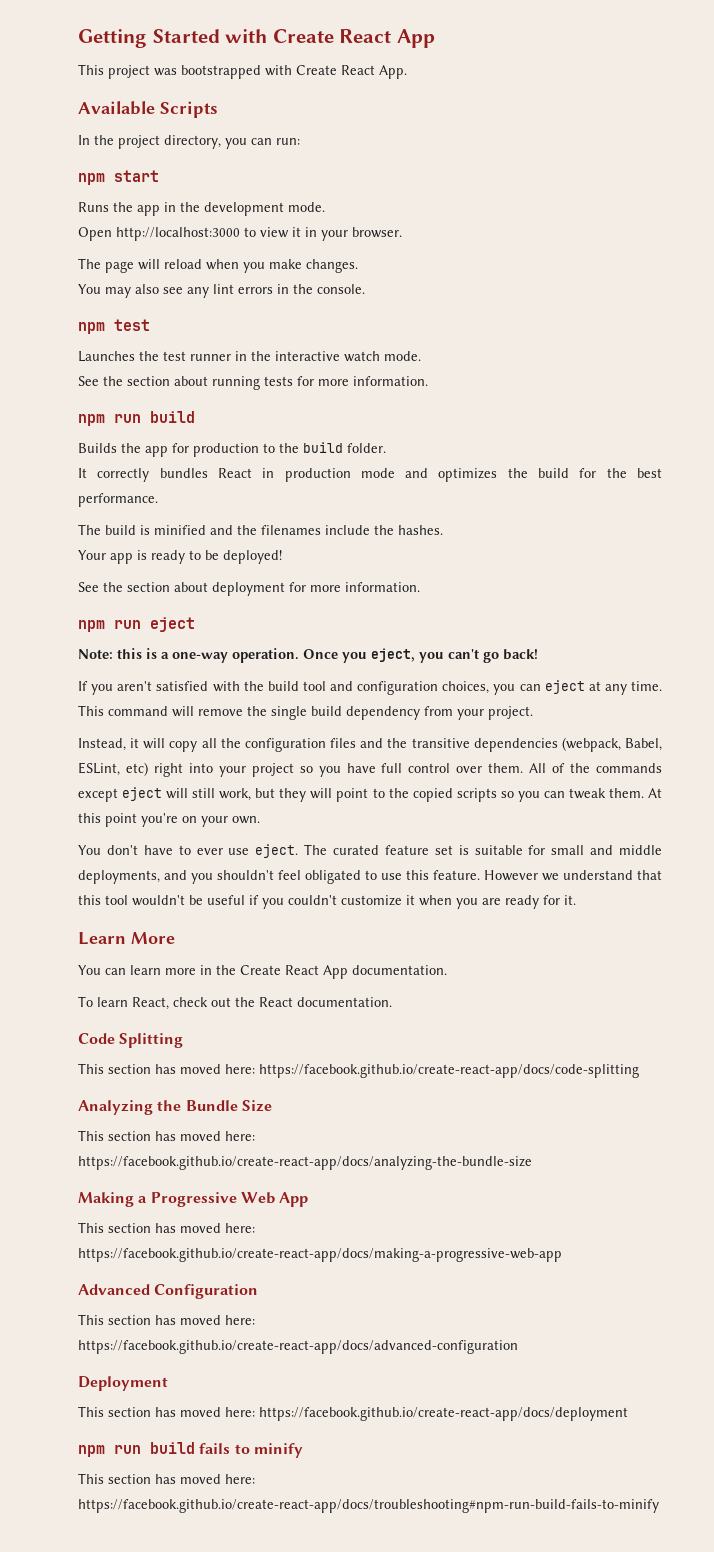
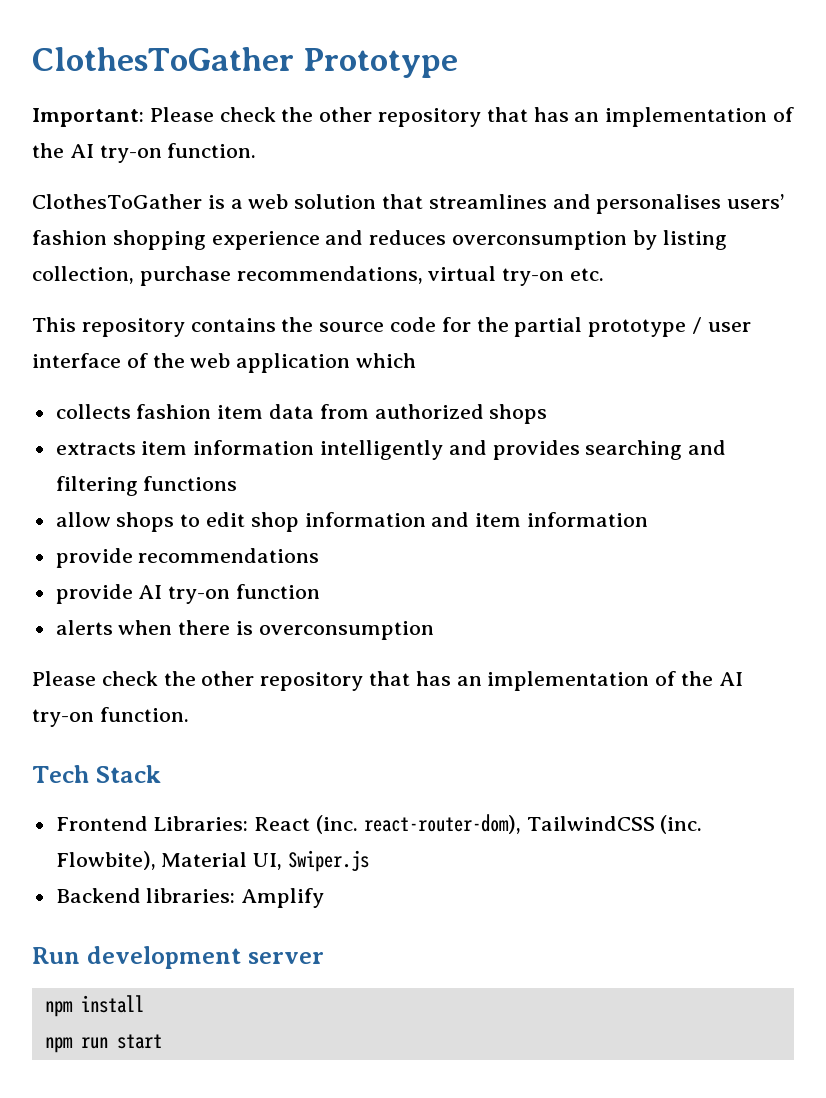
- Getting Started with Create React App
- This project was bootstrapped with Create React App.
- Available Scripts
- In the project directory, you can run:
- npm start
- Runs the app in the development mode.
- Open http://localhost:3000 to view it in your browser.
- The page will reload when you make changes.
- You may also see any lint errors in the console.
- npm test
- Launches the test runner in the interactive watch mode.
- See the section about running tests for more information.
- npm run build
- Builds the app for production to the build folder.
- It correctly bundles React in production mode and optimizes the build for the best performance.
- The build is minified and the filenames include the hashes.
- Your app is ready to be deployed!
- See the section about deployment for more information.
- npm run eject
- Note: this is a one-way operation. Once you eject, you can't go back!
- If you aren't satisfied with the build tool and configuration choices, you can eject at any time. This command will remove the single build dependency from your project.
- Instead, it will copy all the configuration files and the transitive dependencies (webpack, Babel, ESLint, etc) right into your project so you have full control over them. All of the commands except eject will still work, but they will point to the copied scripts so you can tweak them. At this point you're on your own.
- You don't have to ever use eject. The curated feature set is suitable for small and middle deployments, and you shouldn't feel obligated to use this feature. However we understand that this tool wouldn't be useful if you couldn't customize it when you are ready for it.
- Learn More
- You can learn more in the Create React App documentation.
- To learn React, check out the React documentation.
- Code Splitting
- This section has moved here: https://facebook.github.io/create-react-app/docs/code-splitting
- Analyzing the Bundle Size
- This section has moved here: https://facebook.github.io/create-react-app/docs/analyzing-the-bundle-size
- Making a Progressive Web App
- This section has moved here: https://facebook.github.io/create-react-app/docs/making-a-progressive-web-app
- Advanced Configuration
- This section has moved here: https://facebook.github.io/create-react-app/docs/advanced-configuration
- Deployment
- This section has moved here: https://facebook.github.io/create-react-app/docs/deployment
- npm run build fails to minify
- This section has moved here: https://facebook.github.io/create-react-app/docs/troubleshooting#npm-run-build-fails-to-minify
+ ClothesToGather Prototype
+ Important: Please check the other repository that has an implementation of the AI try-on function.
+ ClothesToGather is a web solution that streamlines and personalises users’ fashion shopping experience and reduces overconsumption by listing collection, purchase recommendations, virtual try-on etc.
+ This repository contains the source code for the partial prototype / user interface of the web application which
+ collects fashion item data from authorized shops
+ extracts item information intelligently and provides searching and filtering functions
+ allow shops to edit shop information and item information
+ provide recommendations
+ provide AI try-on function
+ alerts when there is overconsumption
+ Please check the other repository that has an implementation of the AI try-on function.
+ Tech Stack
+ Frontend Libraries: React (inc. react-router-dom), TailwindCSS (inc. Flowbite), Material UI, Swiper.js
+ Backend libraries: Amplify
+ Run development server
+ npm install
+ npm run start

